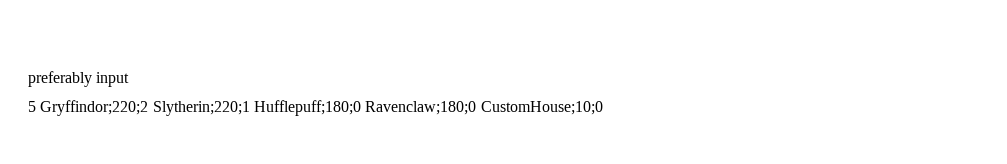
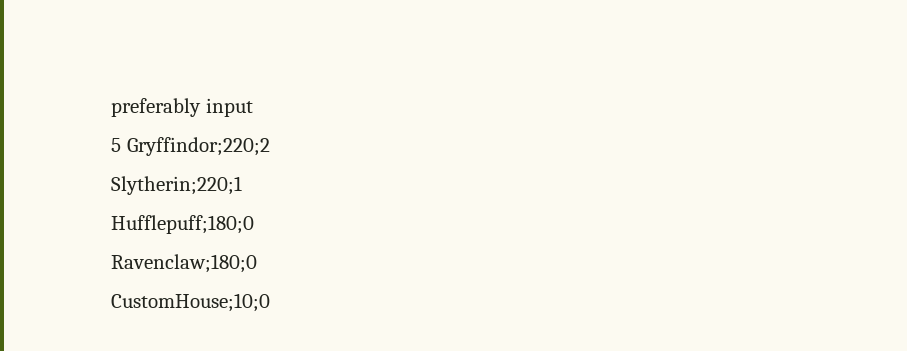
- 5 Gryffindor;220;2 Slytherin;220;1 Hufflepuff;180;0 Ravenclaw;180;0 CustomHouse;10;0
+ 5 Gryffindor;220;2
+ Slytherin;220;1
+ Hufflepuff;180;0
+ Ravenclaw;180;0
+ CustomHouse;10;0

